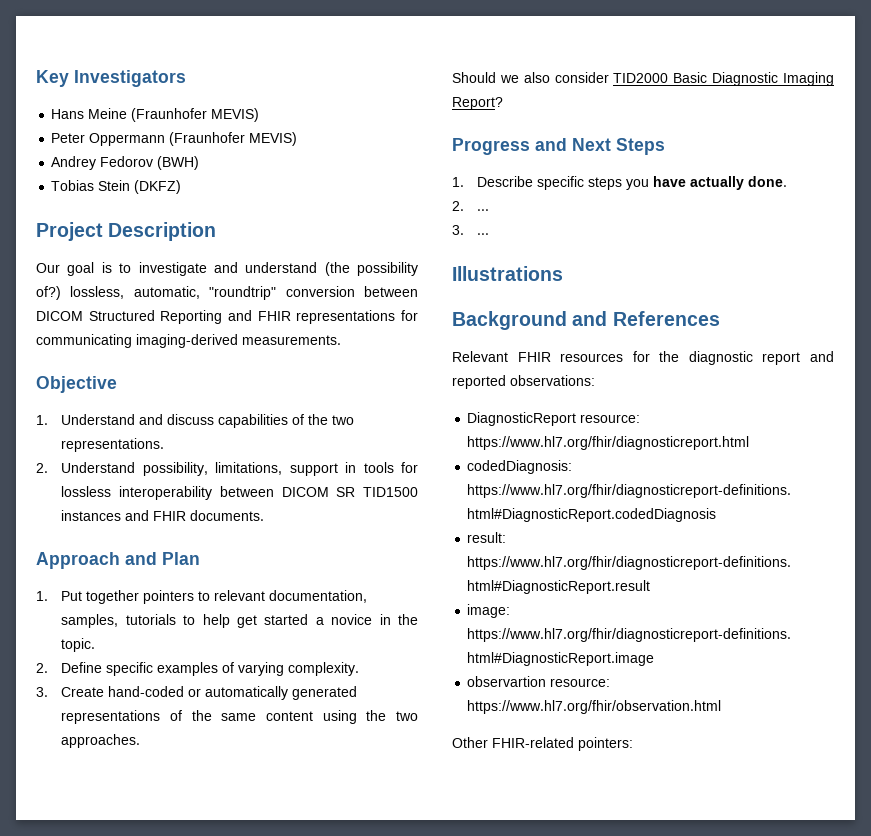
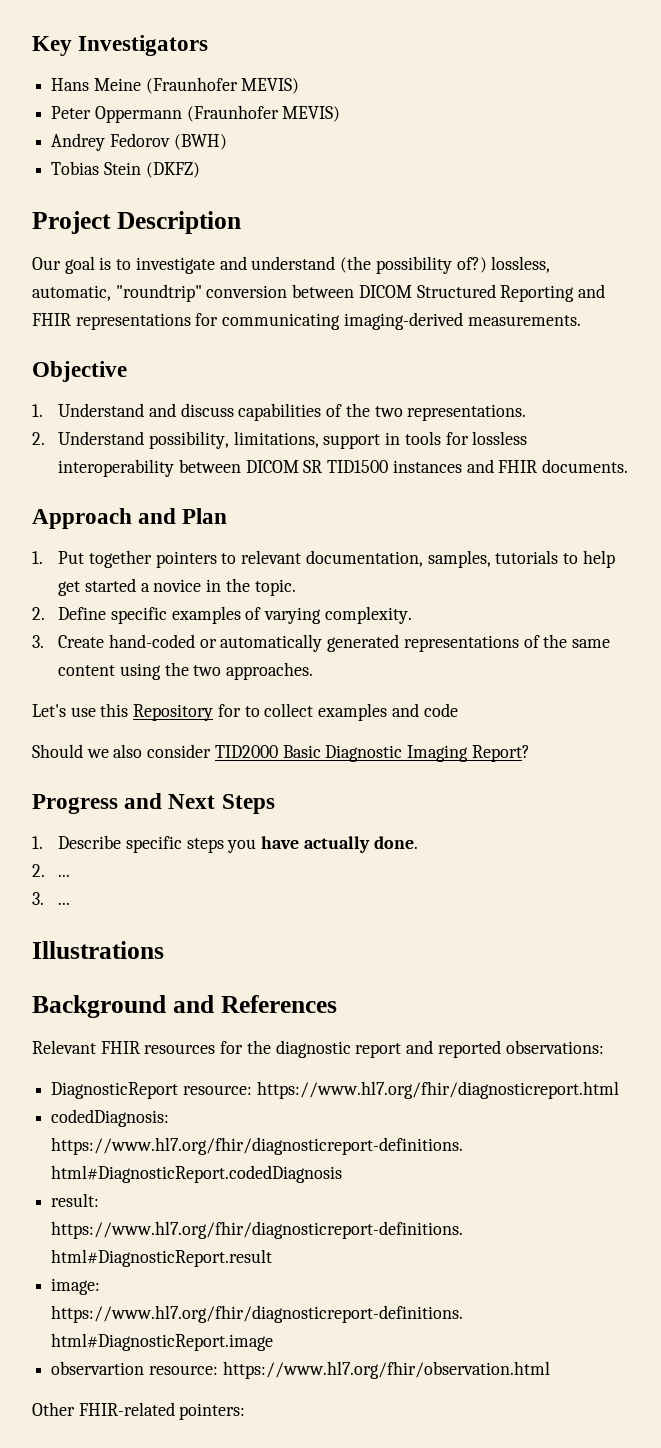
+ Let's use this Repository for to collect examples and code

